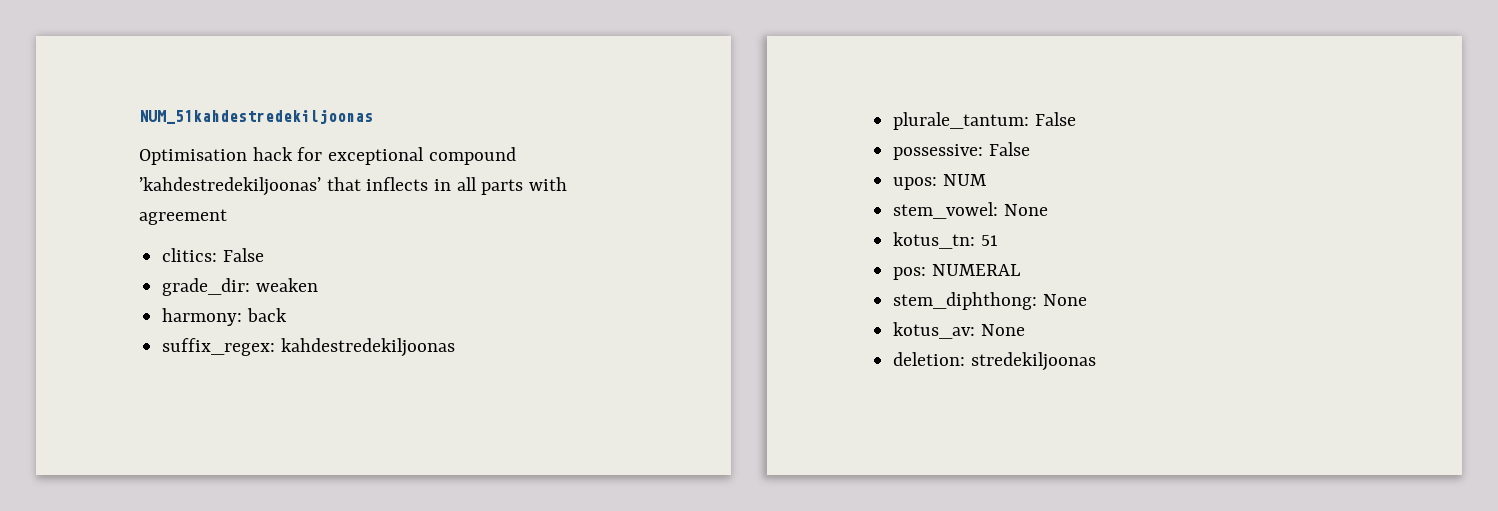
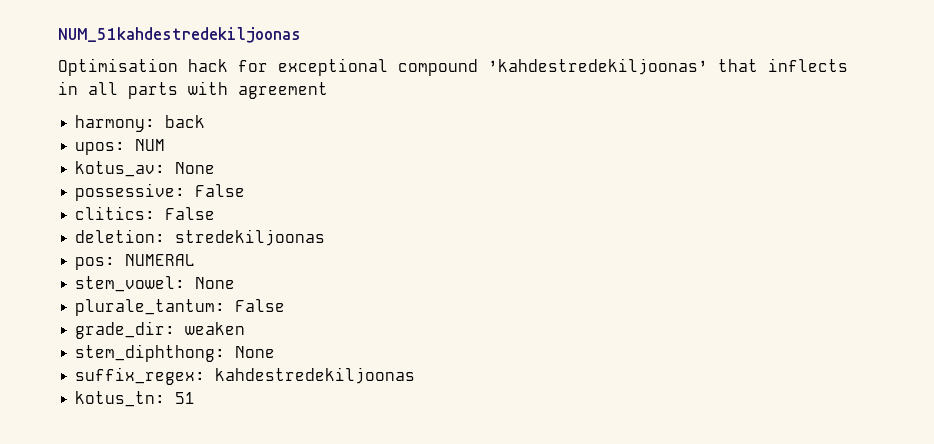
+ harmony: back
+ upos: NUM
+ kotus_av: None
+ possessive: False
  clitics: False
+ deletion: stredekiljoonas
+ pos: NUMERAL
+ stem_vowel: None
+ plurale_tantum: False
- harmony: back
+ stem_diphthong: None
- plurale_tantum: False
- possessive: False
- upos: NUM
- stem_vowel: None
  kotus_tn: 51
- pos: NUMERAL
- stem_diphthong: None
- kotus_av: None
- deletion: stredekiljoonas

